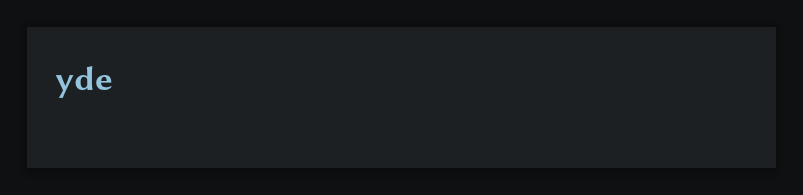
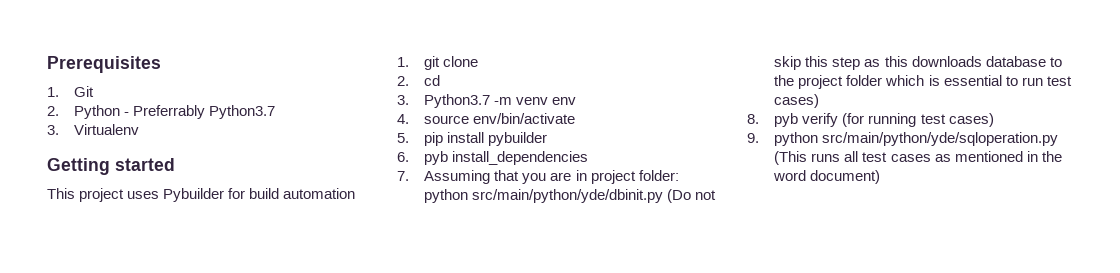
- yde
+ Prerequisites
+ 1. Git
+ 2. Python - Preferrably Python3.7
+ 3. Virtualenv
+ Getting started
+ This project uses Pybuilder for build automation
+ 1. git clone
+ 2. cd
+ 3. Python3.7 -m venv env
+ 4. source env/bin/activate
+ 5. pip install pybuilder
+ 6. pyb install_dependencies
+ 7. Assuming that you are in project folder: python src/main/python/yde/dbinit.py (Do not skip this step as this downloads database to the project folder which is essential to run test cases)
+ 8. pyb verify (for running test cases)
+ 9. python src/main/python/yde/sqloperation.py (This runs all test cases as mentioned in the word document)

